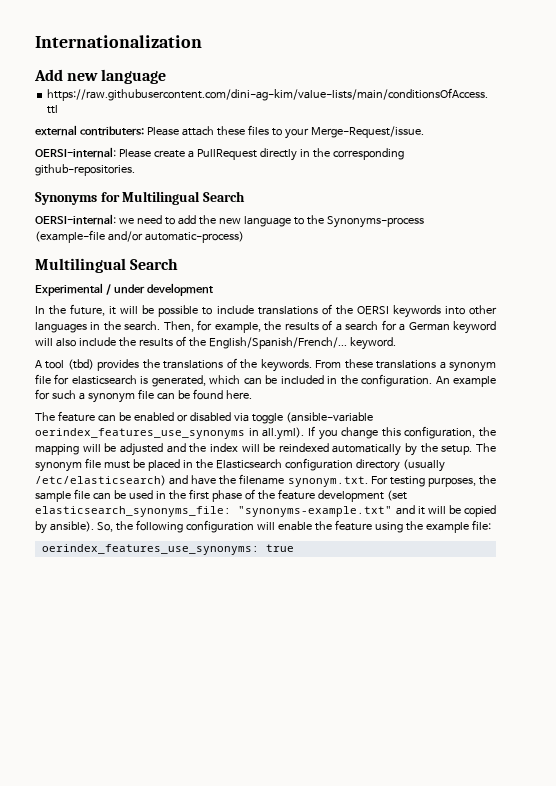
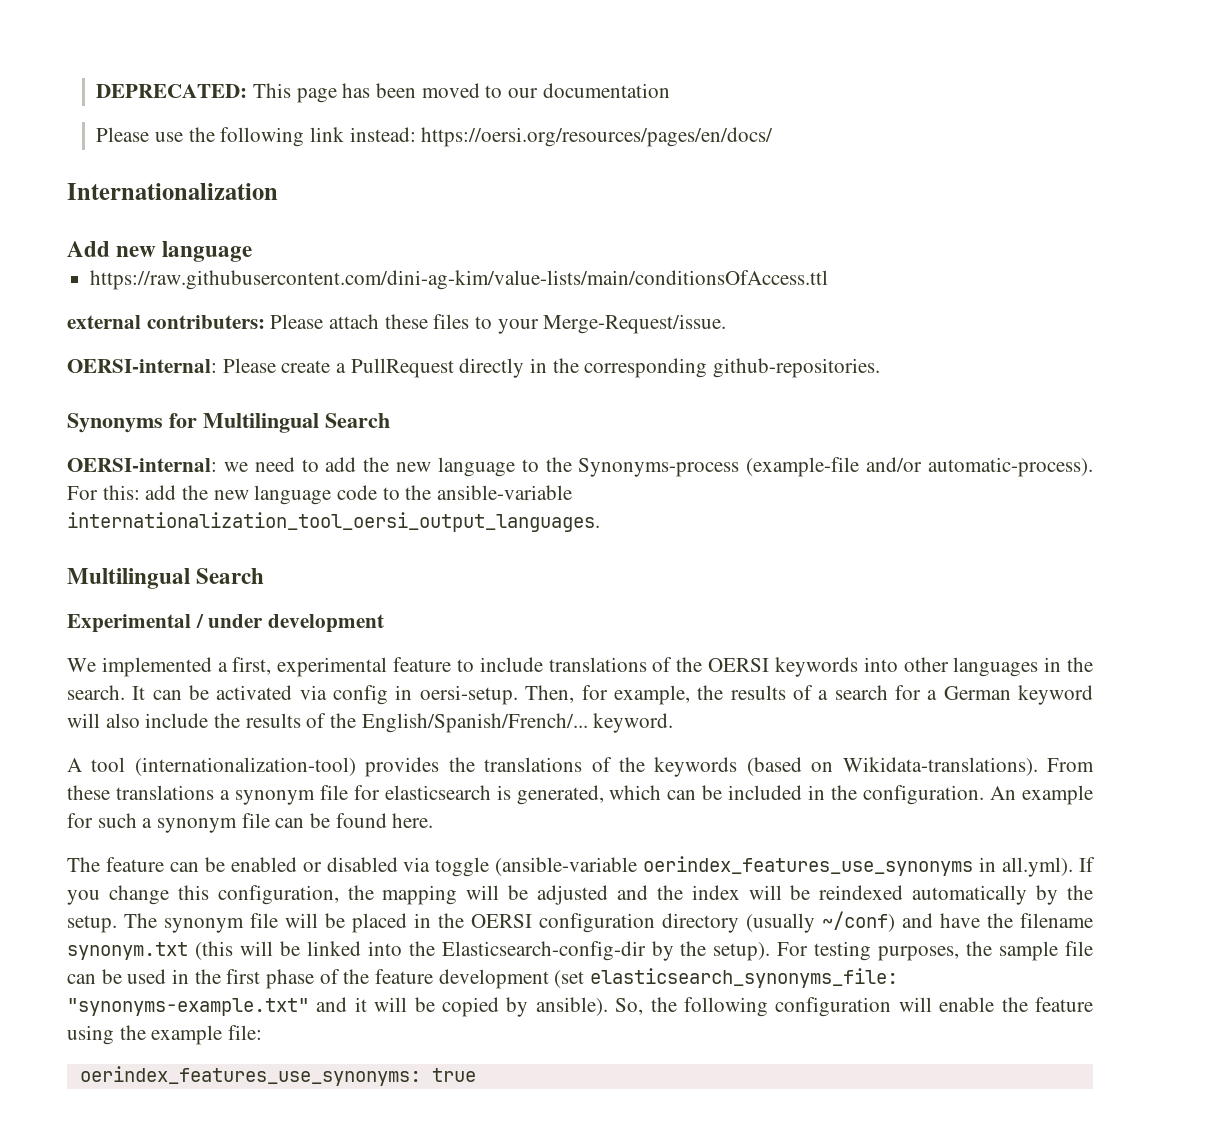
+ DEPRECATED: This page has been moved to our documentation
+ Please use the following link instead: https://oersi.org/resources/pages/en/docs/
- OERSI-internal: we need to add the new language to the Synonyms-process (example-file and/or automatic-process)
+ OERSI-internal: we need to add the new language to the Synonyms-process (example-file and/or automatic-process). For this: add the new language code to the ansible-variable internationalization_tool_oersi_output_languages.
- In the future, it will be possible to include translations of the OERSI keywords into other languages in the search.
+ We implemented a first, experimental feature to include translations of the OERSI keywords into other languages in the search.
+ It can be activated via config in oersi-setup.
- A tool (tbd) provides the translations of the keywords.
+ A tool (internationalization-tool) provides the translations of the keywords (based on Wikidata-translations).
- The synonym file must be placed in the Elasticsearch configuration directory (usually /etc/elasticsearch) and have the filename synonym.txt. For testing purposes, the sample file can be used in the first phase of the feature development (set elasticsearch_synonyms_file: "synonyms-example.txt" and it will be copied by ansible).
+ The synonym file will be placed in the OERSI configuration directory (usually ~/conf) and have the filename synonym.txt (this will be linked into the Elasticsearch-config-dir by the setup). For testing purposes, the sample file can be used in the first phase of the feature development (set elasticsearch_synonyms_file: "synonyms-example.txt" and it will be copied by ansible).

